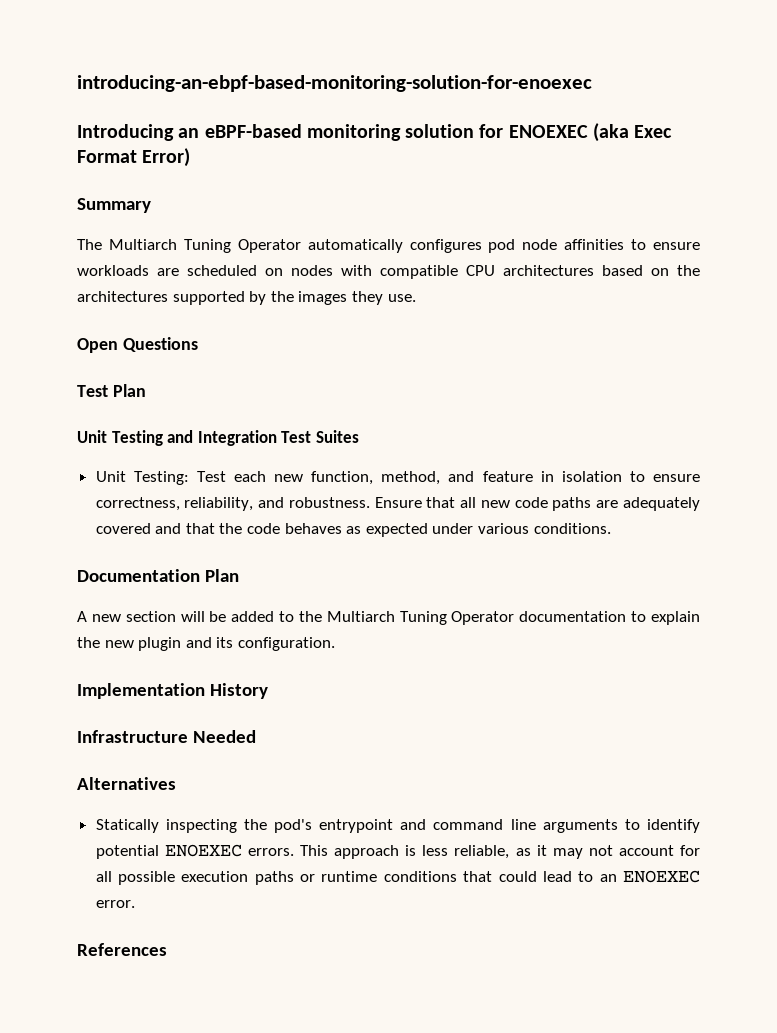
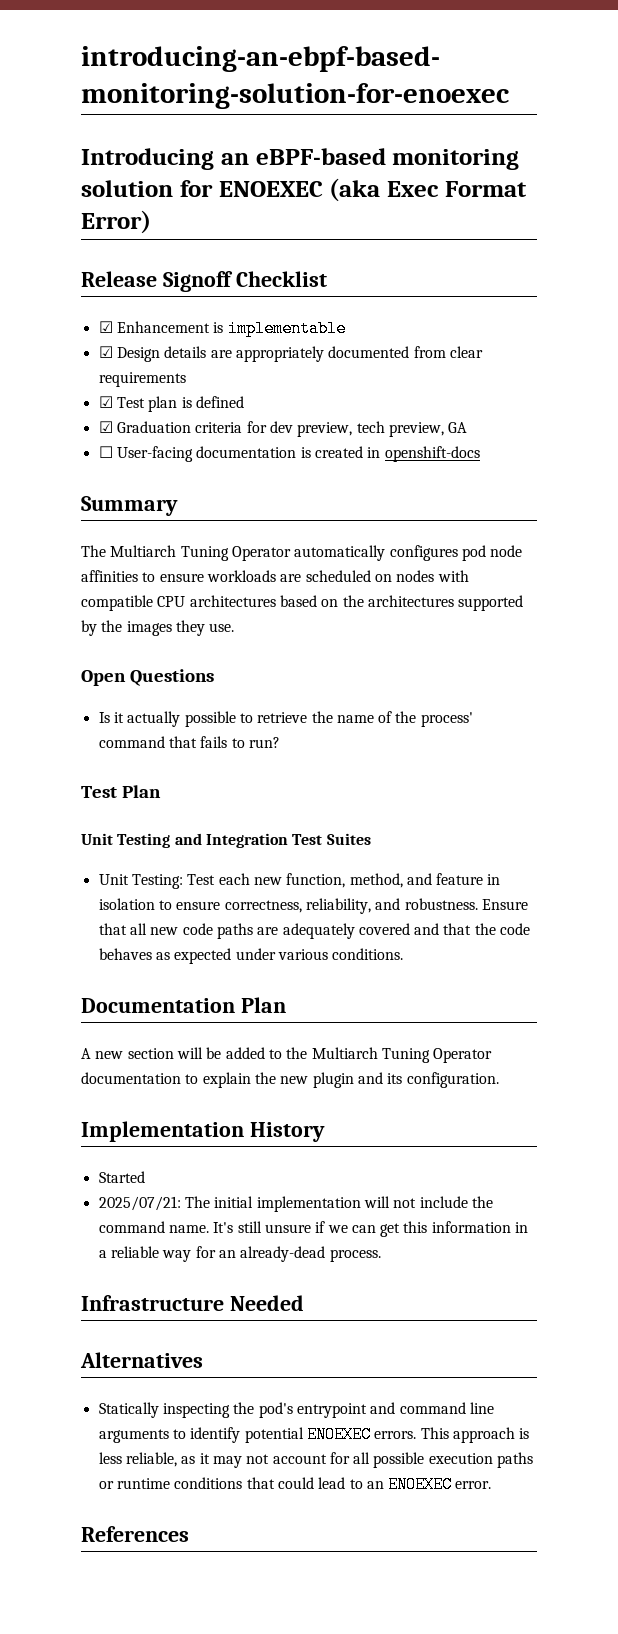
+ Release Signoff Checklist
+ ☑ Enhancement is implementable
+ ☑ Design details are appropriately documented from clear requirements
+ ☑ Test plan is defined
+ ☑ Graduation criteria for dev preview, tech preview, GA
+ ☐ User-facing documentation is created in openshift-docs
+ Is it actually possible to retrieve the name of the process' command that fails to run?
+ Started
+ 2025/07/21: The initial implementation will not include the command name. It's still unsure if we can get this information in a reliable way for an already-dead process.

